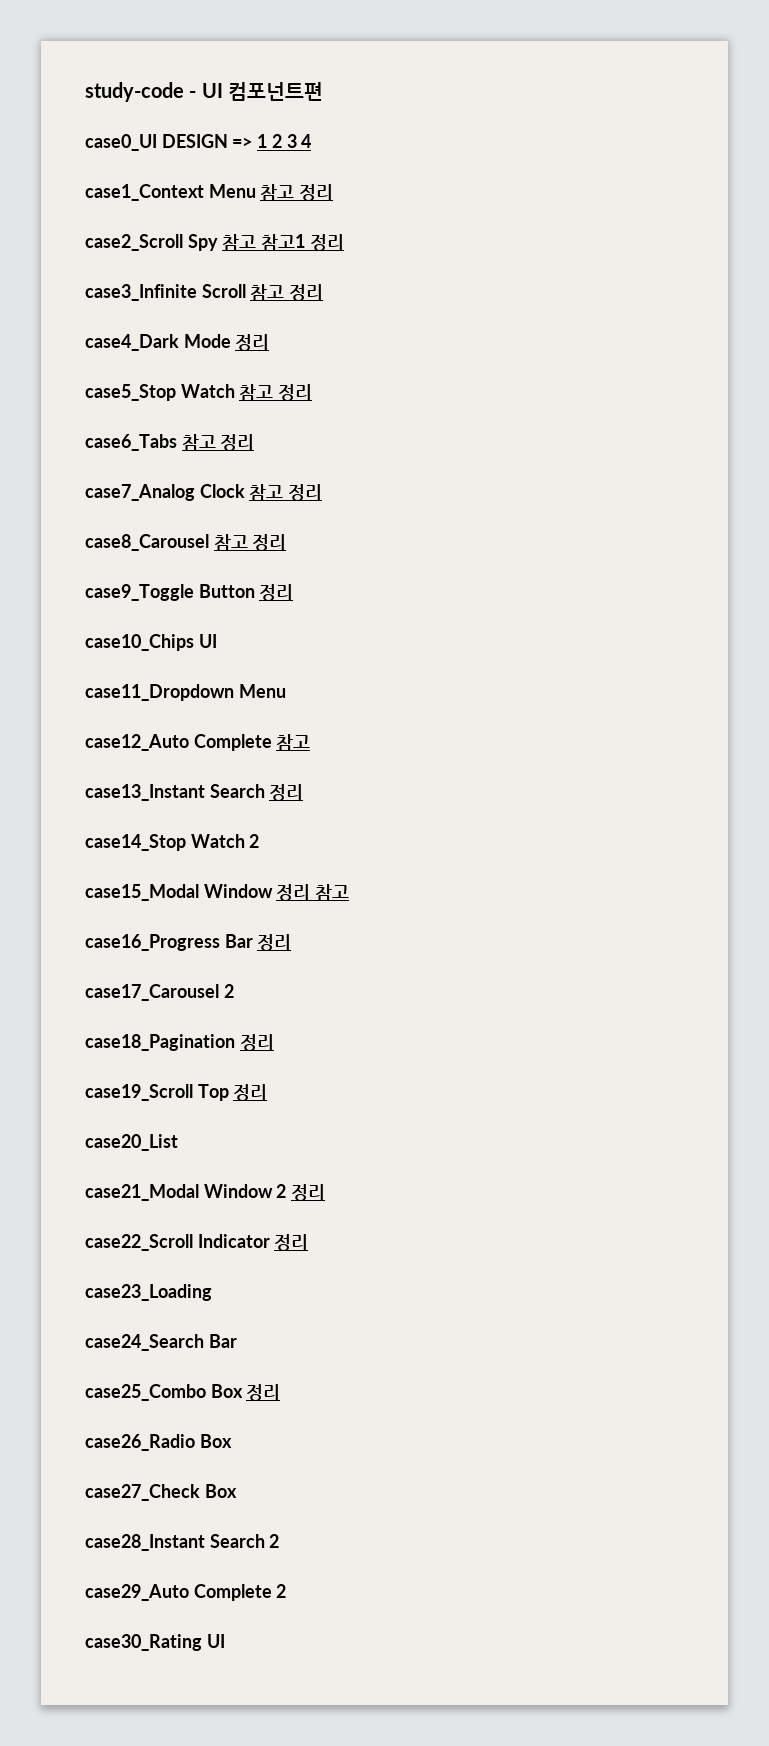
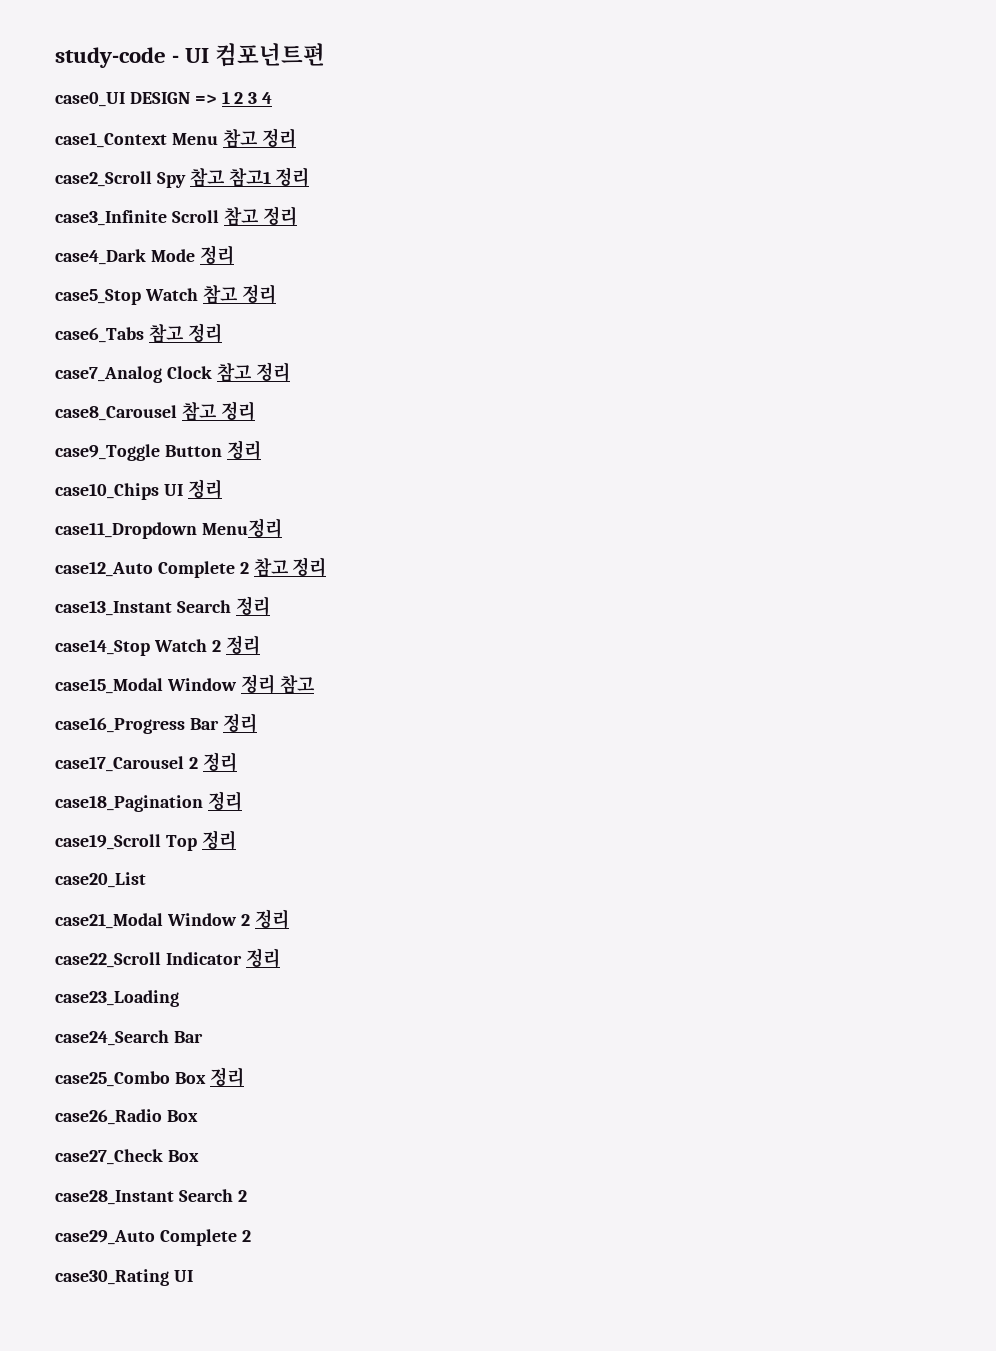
- case10_Chips UI
+ case10_Chips UI 정리
- case11_Dropdown Menu
+ case11_Dropdown Menu정리
- case12_Auto Complete 참고
+ case12_Auto Complete 2 참고 정리
- case14_Stop Watch 2
+ case14_Stop Watch 2 정리
- case17_Carousel 2
+ case17_Carousel 2 정리

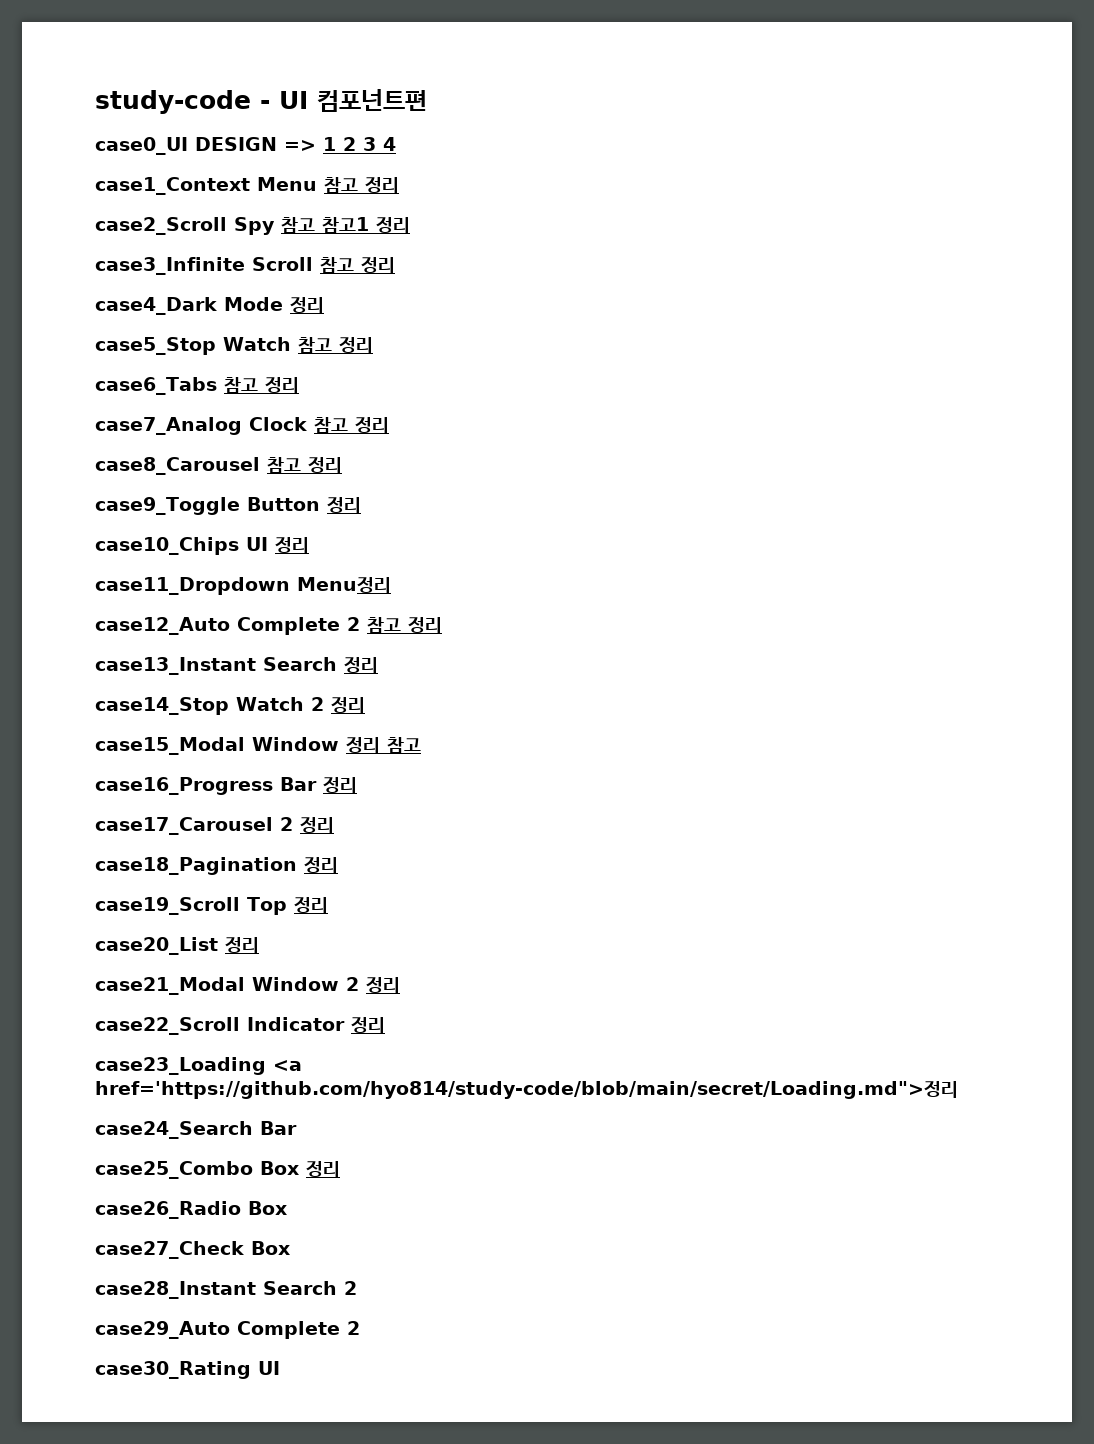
- case20_List
+ case20_List 정리
- case23_Loading
+ case23_Loading <a href='https://github.com/hyo814/study-code/blob/main/secret/Loading.md">정리

